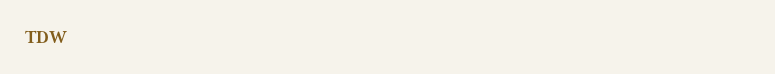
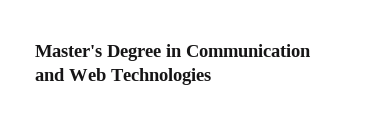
- TDW
+ Master's Degree in Communication and Web Technologies

